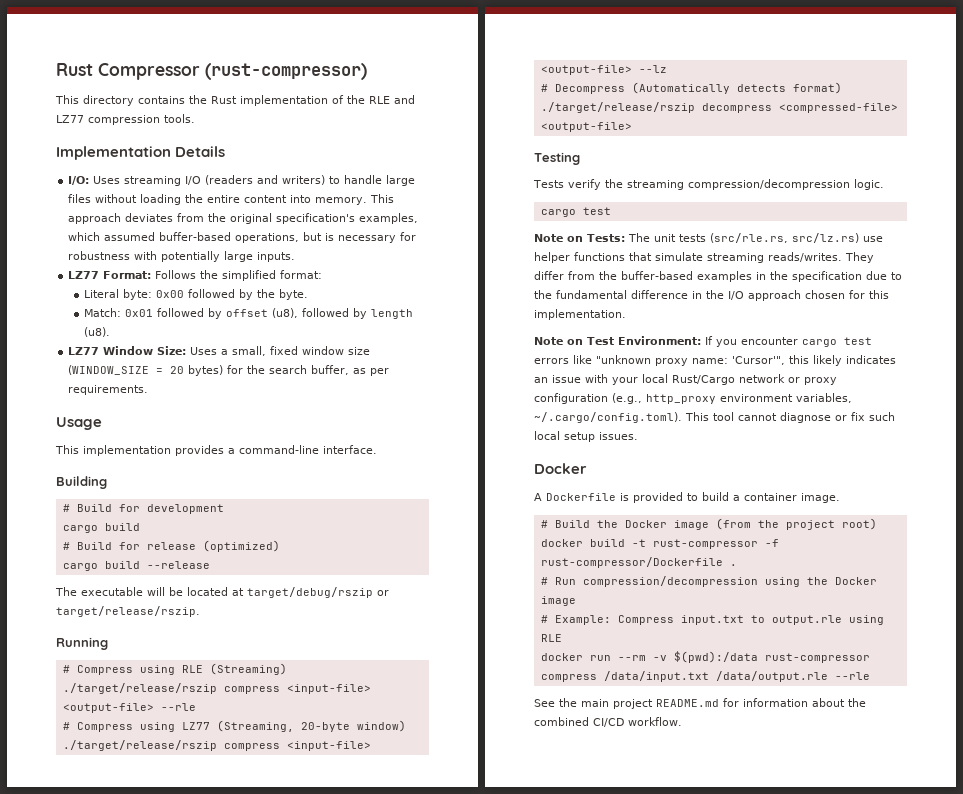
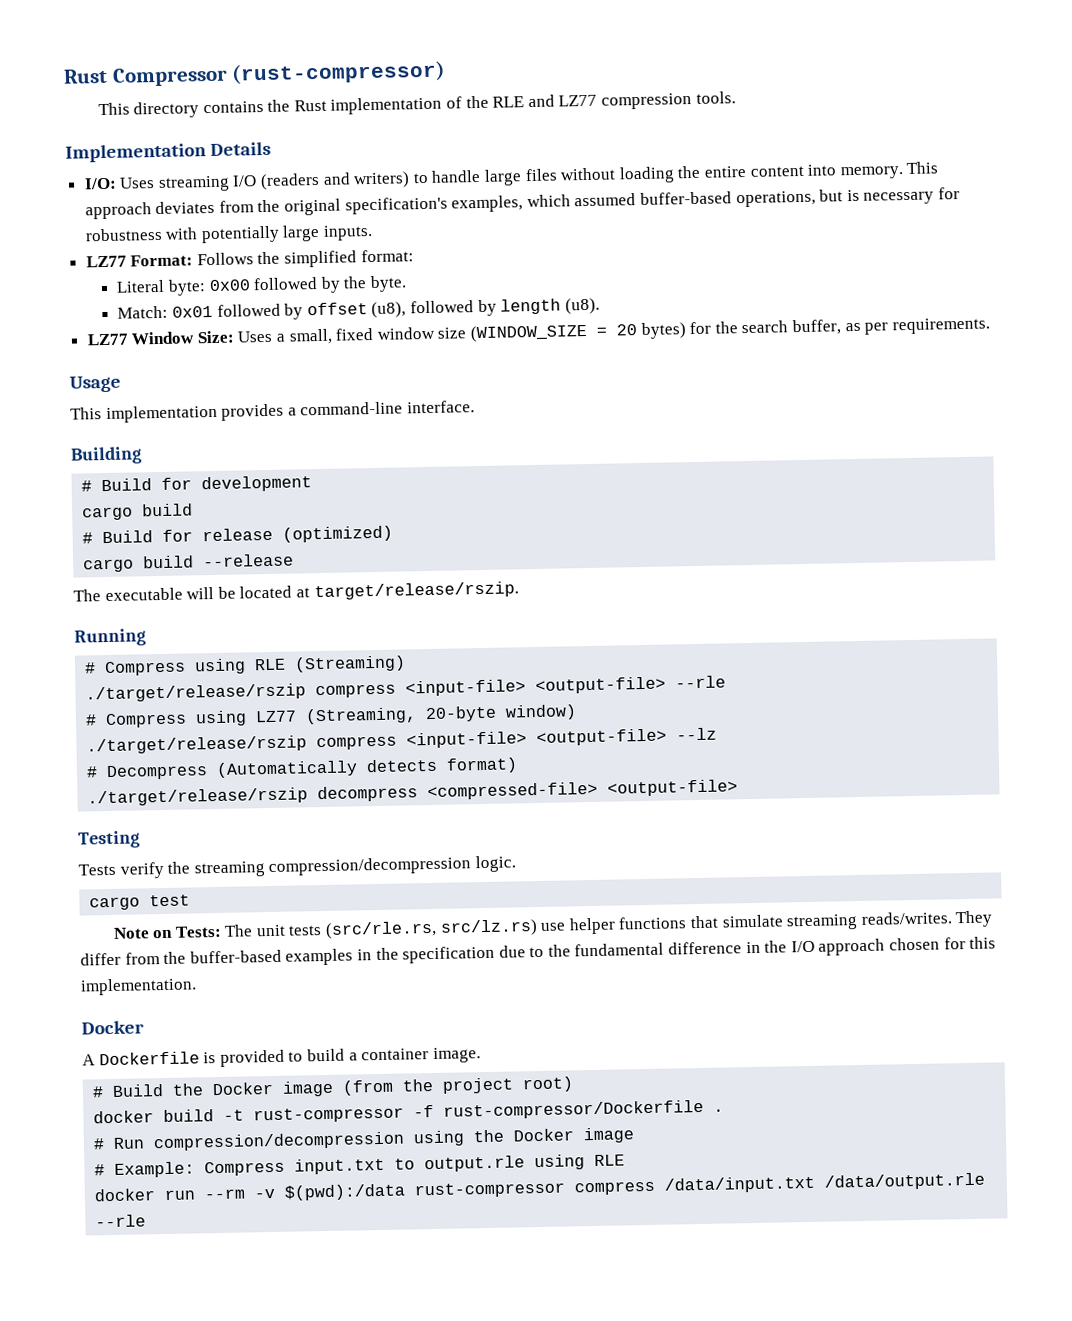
- The executable will be located at target/debug/rszip or target/release/rszip.
+ The executable will be located at target/release/rszip.
- Note on Test Environment: If you encounter cargo test errors like "unknown proxy name: 'Cursor'", this likely indicates an issue with your local Rust/Cargo network or proxy configuration (e.g., http_proxy environment variables, ~/.cargo/config.toml). This tool cannot diagnose or fix such local setup issues.
- See the main project README.md for information about the combined CI/CD workflow.

